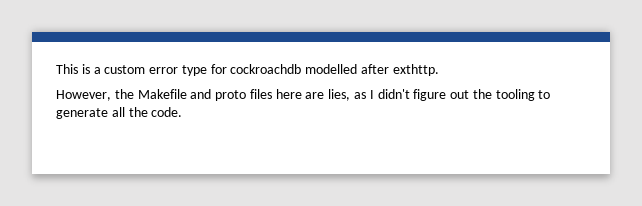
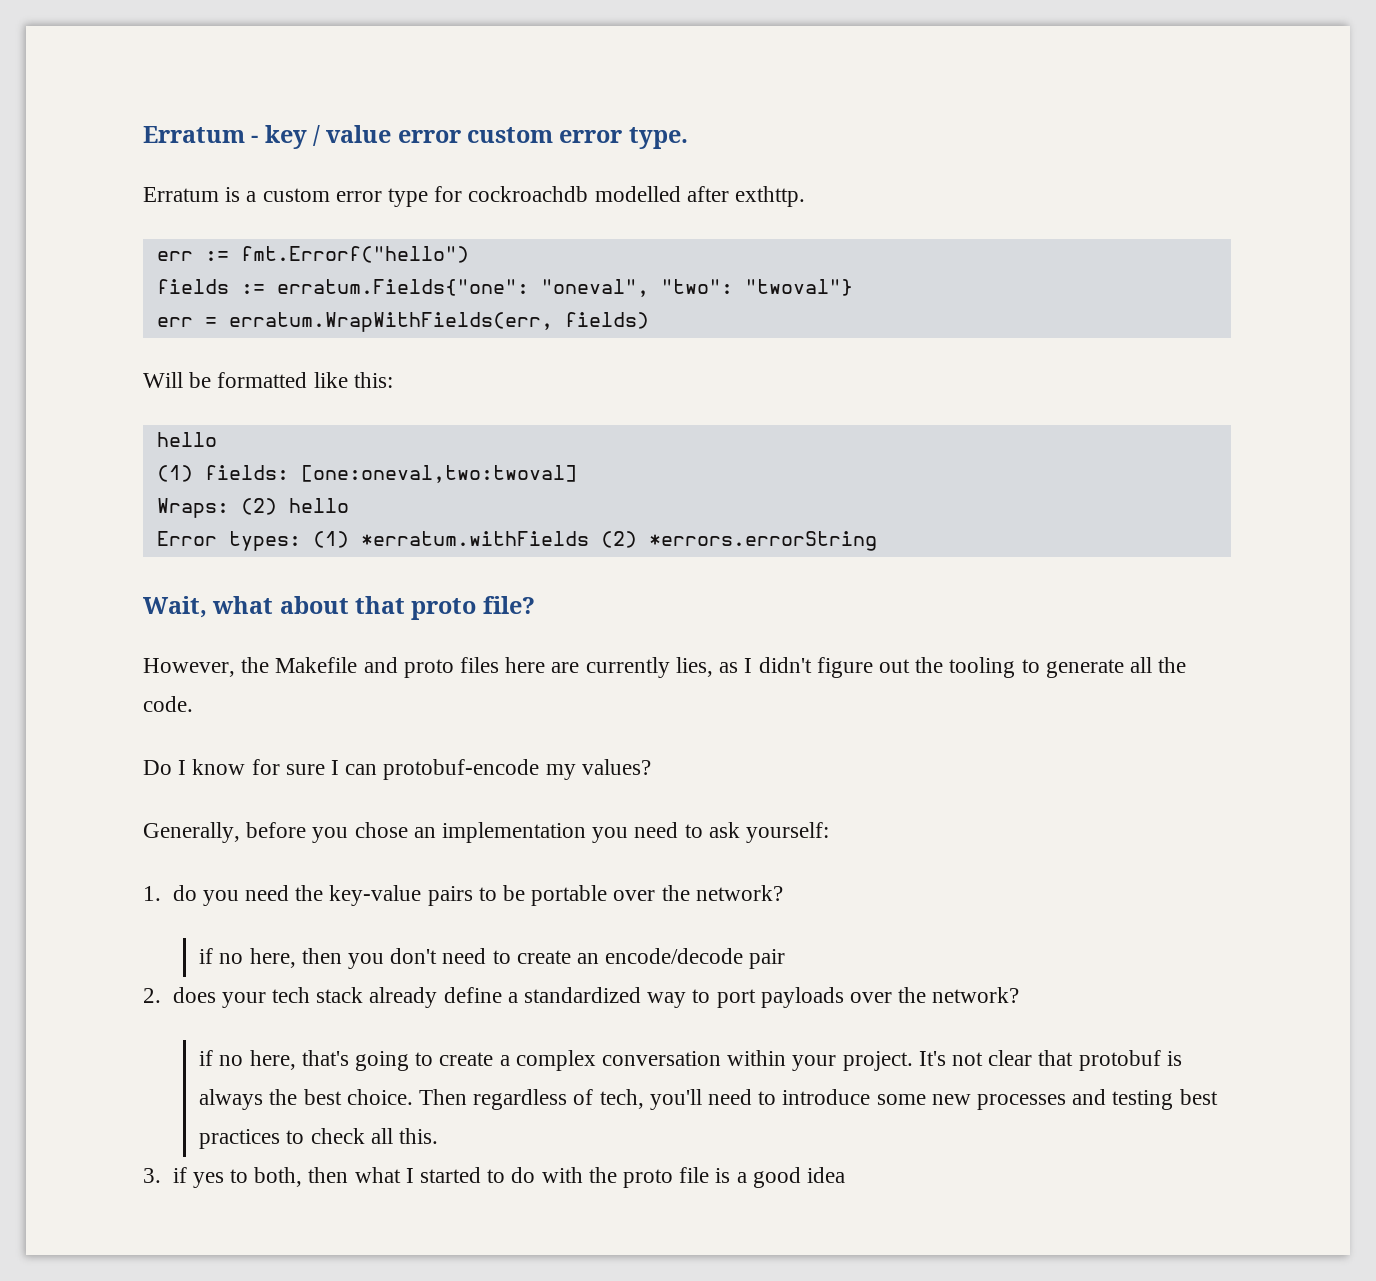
- This is a custom error type for cockroachdb modelled after exthttp.
+ Erratum - key / value error custom error type.
+ Erratum is a custom error type for cockroachdb modelled after exthttp.
+ err := fmt.Errorf("hello")
+ fields := erratum.Fields{"one": "oneval", "two": "twoval"}
+ err = erratum.WrapWithFields(err, fields)
+ Will be formatted like this:
+ hello
+ (1) fields: [one:oneval,two:twoval]
+ Wraps: (2) hello
+ Error types: (1) *erratum.withFields (2) *errors.errorString
+ Wait, what about that proto file?
- However, the Makefile and proto files here are lies, as I didn't figure out the tooling to generate all the code.
+ However, the Makefile and proto files here are currently lies, as I didn't figure out the tooling to generate all the code.
+ Do I know for sure I can protobuf-encode my values?
+ Generally, before you chose an implementation you need to ask yourself:
+ 1. do you need the key-value pairs to be portable over the network?
+ if no here, then you don't need to create an encode/decode pair
+ 2. does your tech stack already define a standardized way to port payloads over the network?
+ if no here, that's going to create a complex conversation within your project. It's not clear that protobuf is always the best choice. Then regardless of tech, you'll need to introduce some new processes and testing best practices to check all this.
+ 3. if yes to both, then what I started to do with the proto file is a good idea

